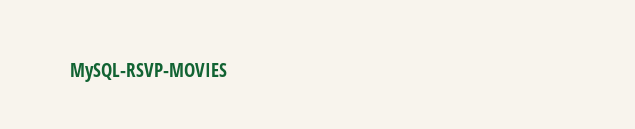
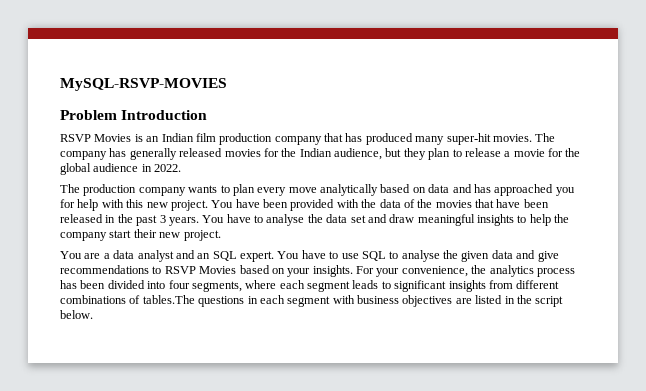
+ Problem Introduction
+ RSVP Movies is an Indian film production company that has produced many super-hit movies. The company has generally released movies for the Indian audience, but they plan to release a movie for the global audience in 2022.
+ The production company wants to plan every move analytically based on data and has approached you for help with this new project. You have been provided with the data of the movies that have been released in the past 3 years. You have to analyse the data set and draw meaningful insights to help the company start their new project.
+ You are a data analyst and an SQL expert. You have to use SQL to analyse the given data and give recommendations to RSVP Movies based on your insights. For your convenience, the analytics process has been divided into four segments, where each segment leads to significant insights from different combinations of tables.The questions in each segment with business objectives are listed in the script below.

